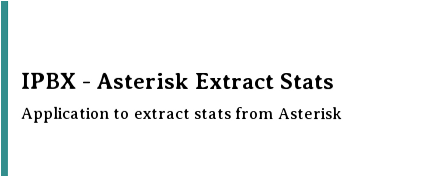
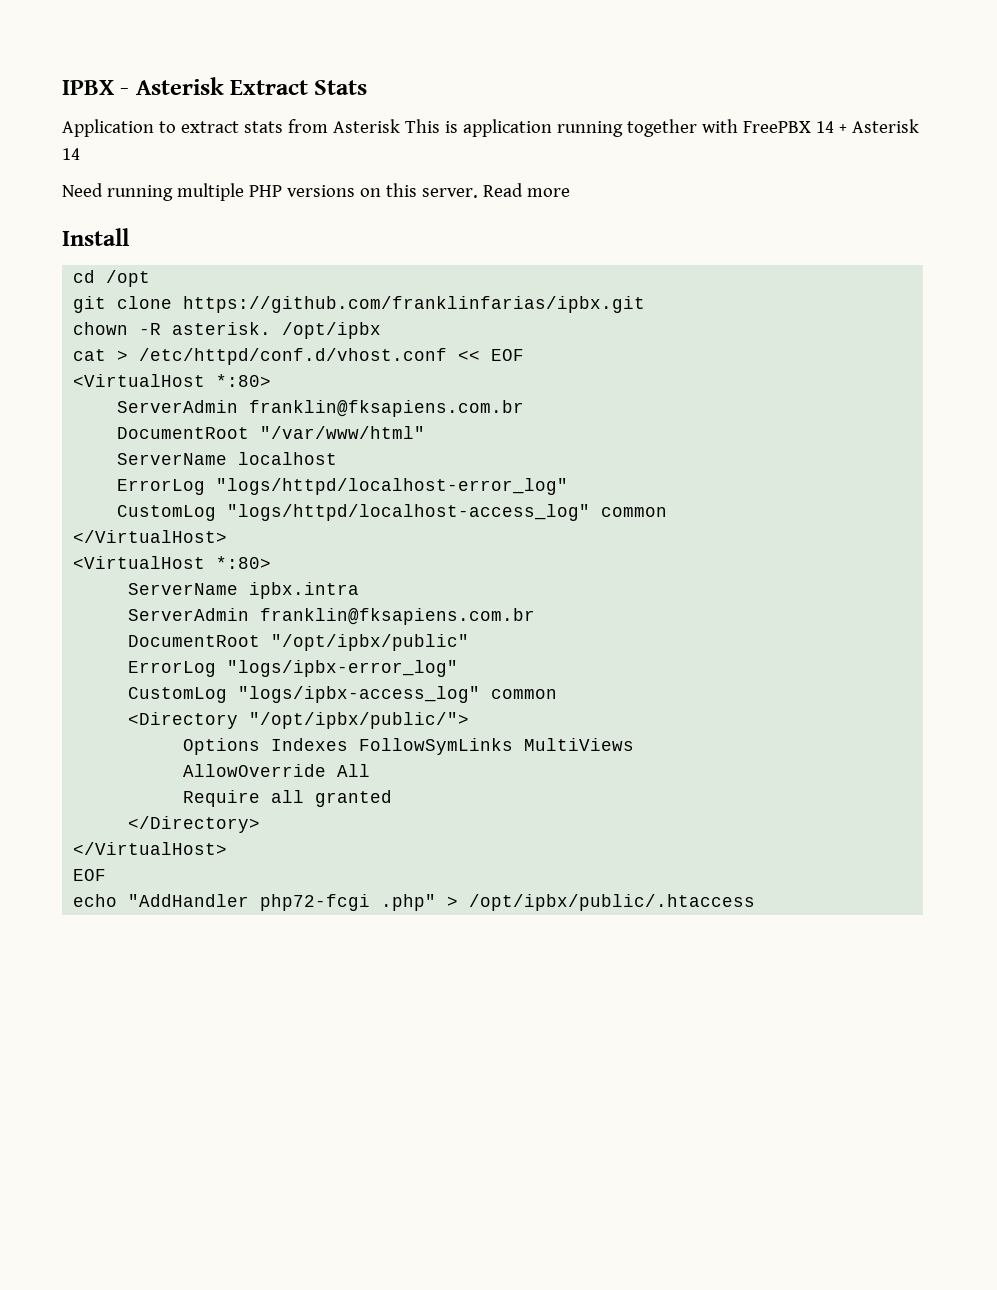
- Application to extract stats from Asterisk
+ Application to extract stats from Asterisk This is application running together with FreePBX 14 + Asterisk 14
+ Need running multiple PHP versions on this server. Read more
+ Install
+ cd /opt
+ git clone https://github.com/franklinfarias/ipbx.git
+ chown -R asterisk. /opt/ipbx
+ cat > /etc/httpd/conf.d/vhost.conf << EOF
+ <VirtualHost *:80>
+ ServerAdmin franklin@fksapiens.com.br
+ DocumentRoot "/var/www/html"
+ ServerName localhost
+ ErrorLog "logs/httpd/localhost-error_log"
+ CustomLog "logs/httpd/localhost-access_log" common
+ </VirtualHost>
+ <VirtualHost *:80>
+ ServerName ipbx.intra
+ ServerAdmin franklin@fksapiens.com.br
+ DocumentRoot "/opt/ipbx/public"
+ ErrorLog "logs/ipbx-error_log"
+ CustomLog "logs/ipbx-access_log" common
+ <Directory "/opt/ipbx/public/">
+ Options Indexes FollowSymLinks MultiViews
+ AllowOverride All
+ Require all granted
+ </Directory>
+ </VirtualHost>
+ EOF
+ echo "AddHandler php72-fcgi .php" > /opt/ipbx/public/.htaccess

